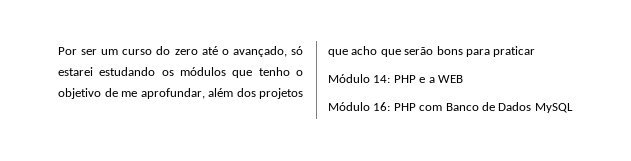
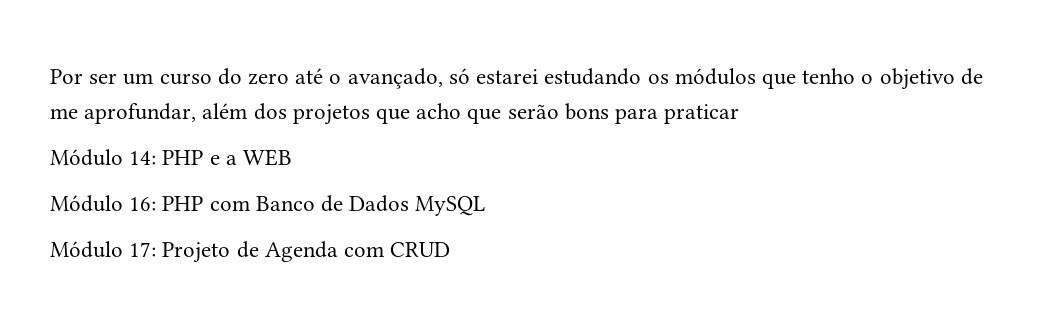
+ Módulo 17: Projeto de Agenda com CRUD

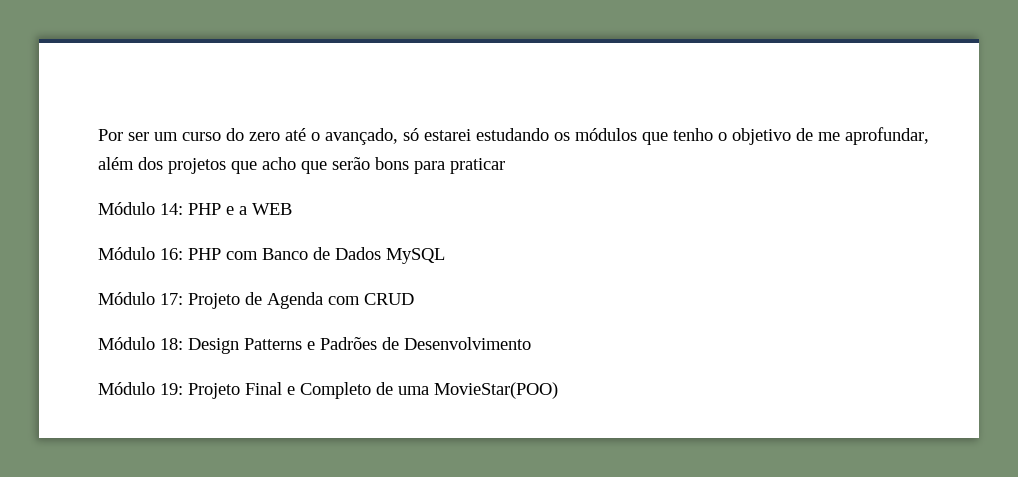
+ Módulo 18: Design Patterns e Padrões de Desenvolvimento
+ Módulo 19: Projeto Final e Completo de uma MovieStar(POO)

